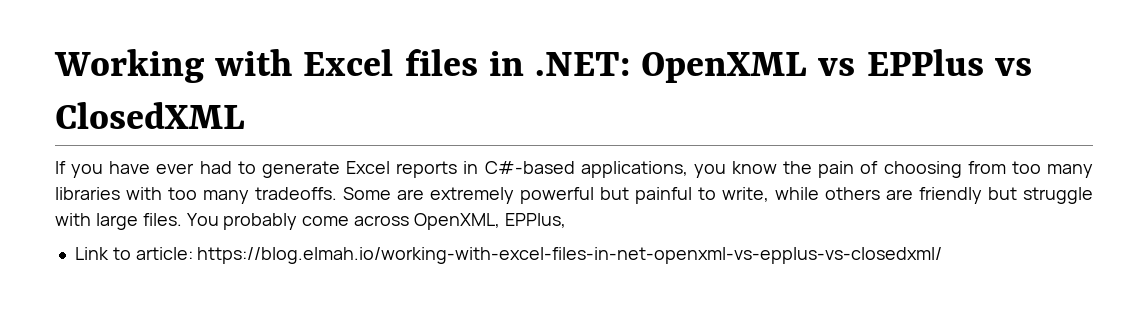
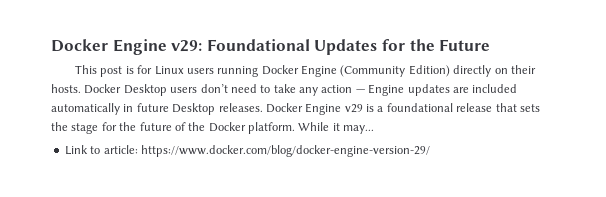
- Working with Excel files in .NET: OpenXML vs EPPlus vs ClosedXML
- If you have ever had to generate Excel reports in C#-based applications, you know the pain of choosing from too many libraries with too many tradeoffs. Some are extremely powerful but painful to write, while others are friendly but struggle with large files. You probably come across OpenXML, EPPlus,
+ Docker Engine v29: Foundational Updates for the Future
+ This post is for Linux users running Docker Engine (Community Edition) directly on their hosts. Docker Desktop users don’t need to take any action — Engine updates are included automatically in future Desktop releases. Docker Engine v29 is a foundational release that sets the stage for the future of the Docker platform. While it may...
- Link to article: https://blog.elmah.io/working-with-excel-files-in-net-openxml-vs-epplus-vs-closedxml/
+ Link to article: https://www.docker.com/blog/docker-engine-version-29/

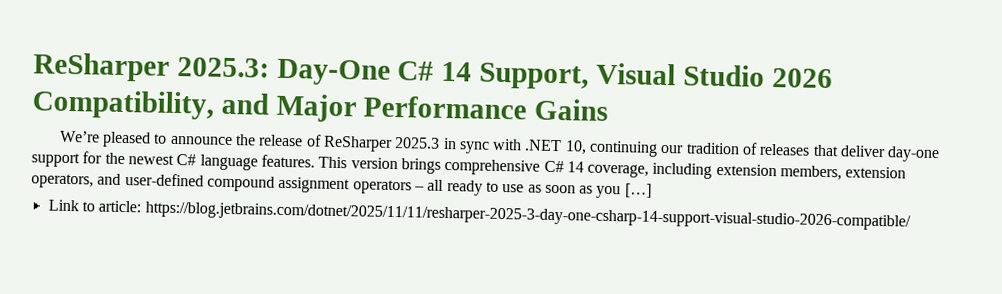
- Docker Engine v29: Foundational Updates for the Future
- This post is for Linux users running Docker Engine (Community Edition) directly on their hosts. Docker Desktop users don’t need to take any action — Engine updates are included automatically in future Desktop releases. Docker Engine v29 is a foundational release that sets the stage for the future of the Docker platform. While it may...
+ ReSharper 2025.3: Day-One C# 14 Support, Visual Studio 2026 Compatibility, and Major Performance Gains
+ We’re pleased to announce the release of ReSharper 2025.3 in sync with .NET 10, continuing our tradition of releases that deliver day-one support for the newest C# language features. This version brings comprehensive C# 14 coverage, including extension members, extension operators, and user-defined compound assignment operators – all ready to use as soon as you […]
- Link to article: https://www.docker.com/blog/docker-engine-version-29/
+ Link to article: https://blog.jetbrains.com/dotnet/2025/11/11/resharper-2025-3-day-one-csharp-14-support-visual-studio-2026-compatible/

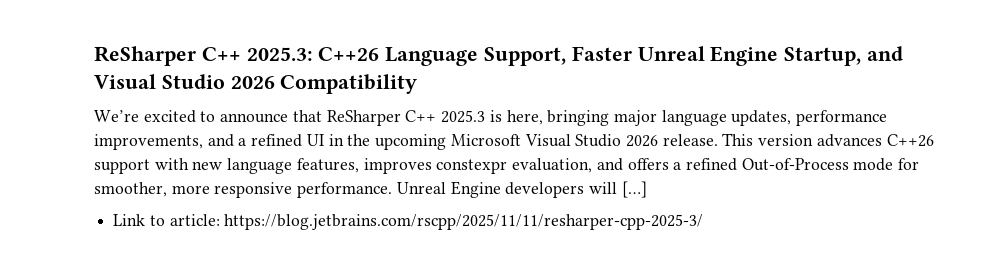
- ReSharper 2025.3: Day-One C# 14 Support, Visual Studio 2026 Compatibility, and Major Performance Gains
+ ReSharper C++ 2025.3: C++26 Language Support, Faster Unreal Engine Startup, and Visual Studio 2026 Compatibility
- We’re pleased to announce the release of ReSharper 2025.3 in sync with .NET 10, continuing our tradition of releases that deliver day-one support for the newest C# language features. This version brings comprehensive C# 14 coverage, including extension members, extension operators, and user-defined compound assignment operators – all ready to use as soon as you […]
+ We’re excited to announce that ReSharper C++ 2025.3 is here, bringing major language updates, performance improvements, and a refined UI in the upcoming Microsoft Visual Studio 2026 release. This version advances C++26 support with new language features, improves constexpr evaluation, and offers a refined Out-of-Process mode for smoother, more responsive performance. Unreal Engine developers will […]
- Link to article: https://blog.jetbrains.com/dotnet/2025/11/11/resharper-2025-3-day-one-csharp-14-support-visual-studio-2026-compatible/
+ Link to article: https://blog.jetbrains.com/rscpp/2025/11/11/resharper-cpp-2025-3/

